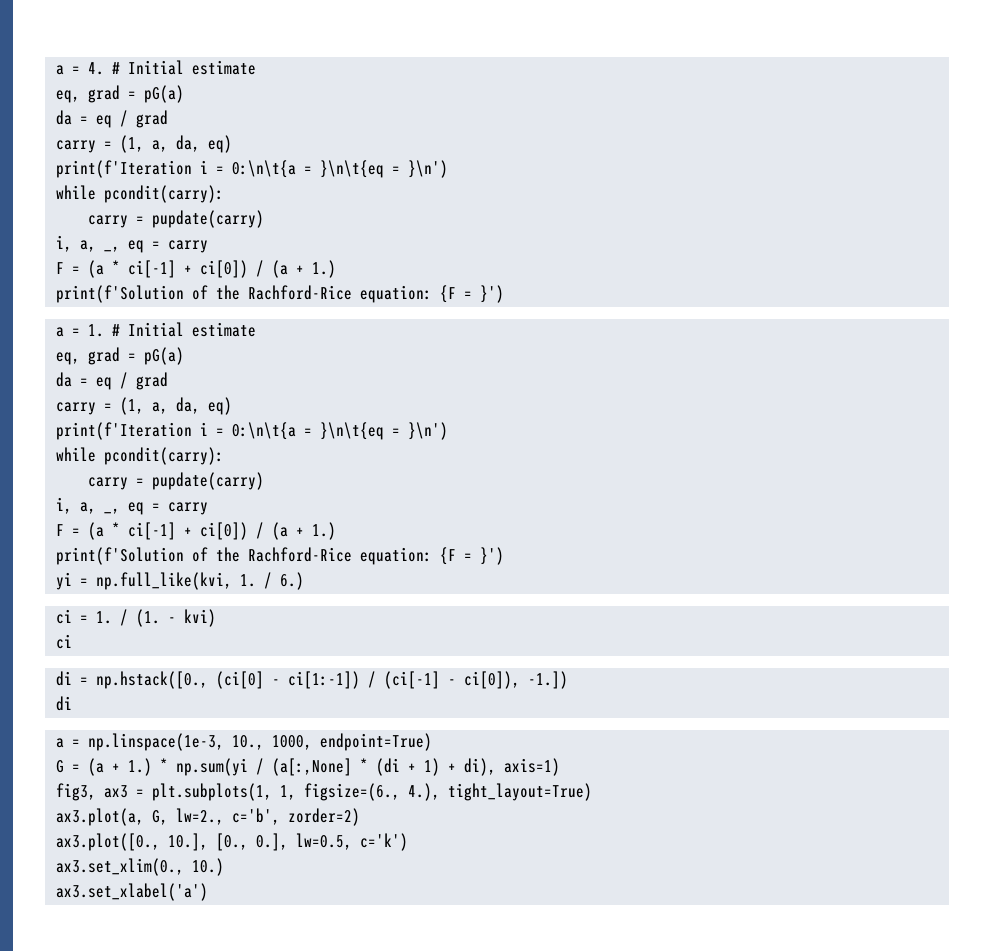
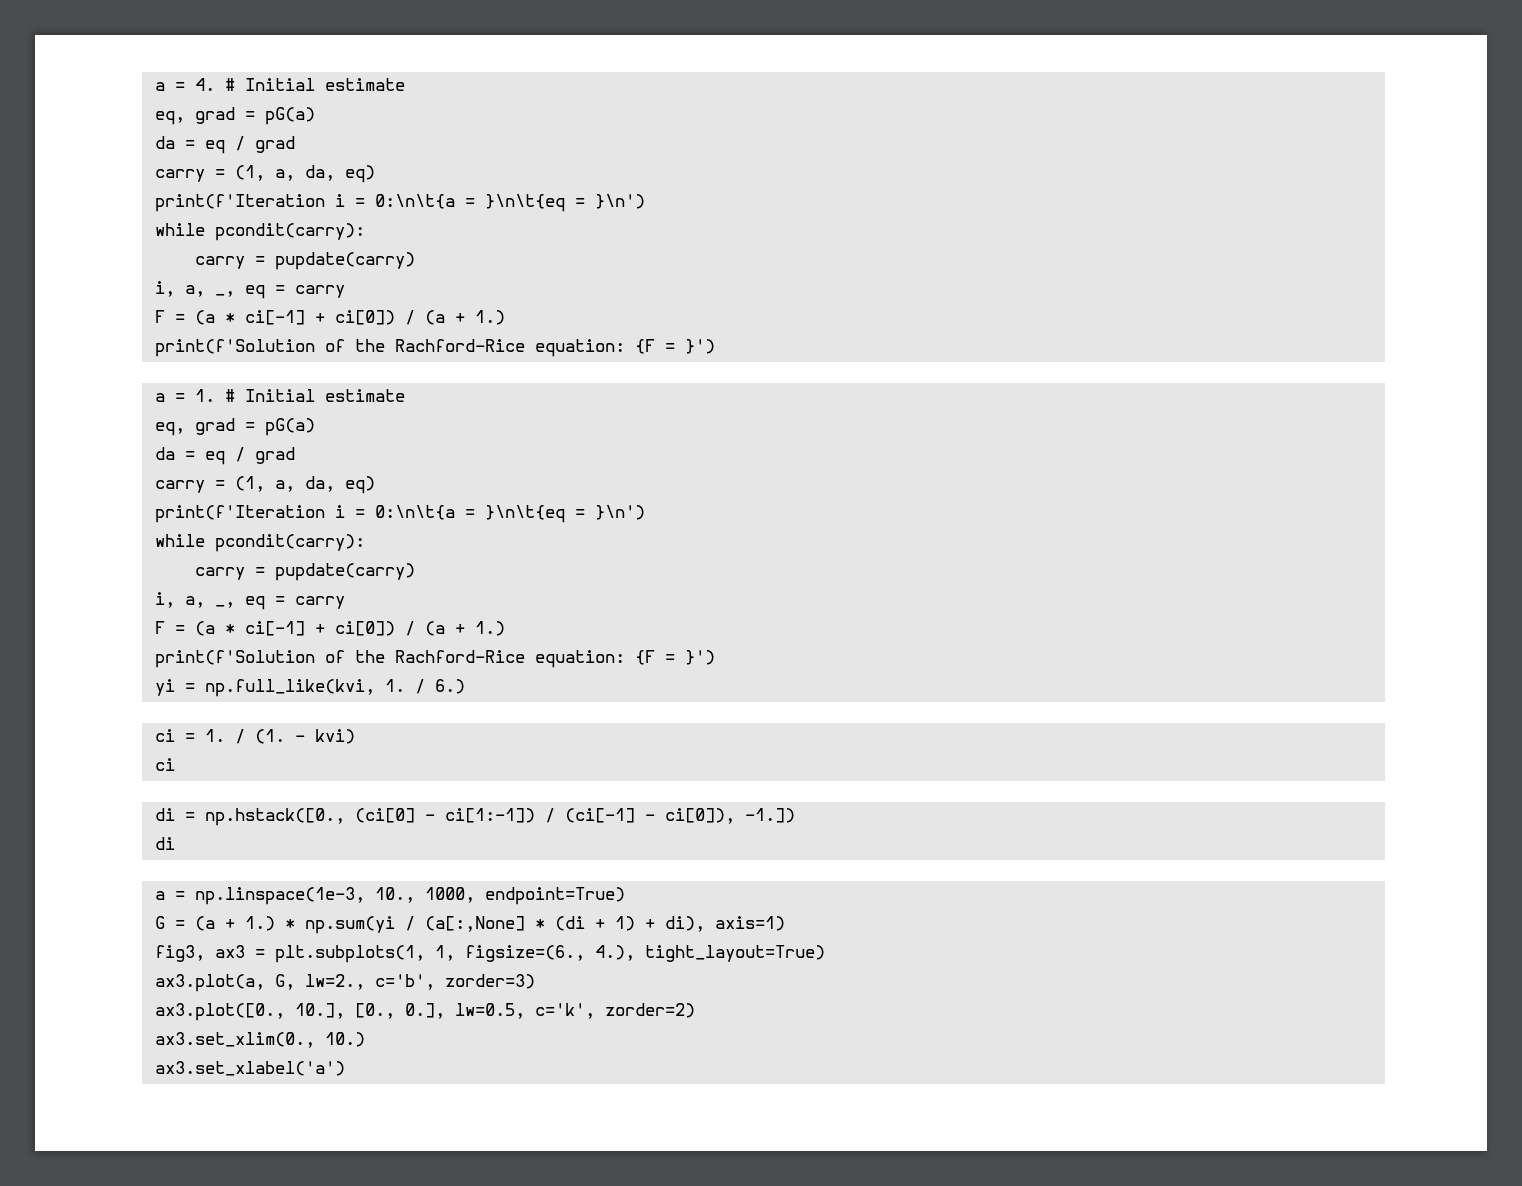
- ax3.plot(a, G, lw=2., c='b', zorder=2)
+ ax3.plot(a, G, lw=2., c='b', zorder=3)
- ax3.plot([0., 10.], [0., 0.], lw=0.5, c='k')
+ ax3.plot([0., 10.], [0., 0.], lw=0.5, c='k', zorder=2)

